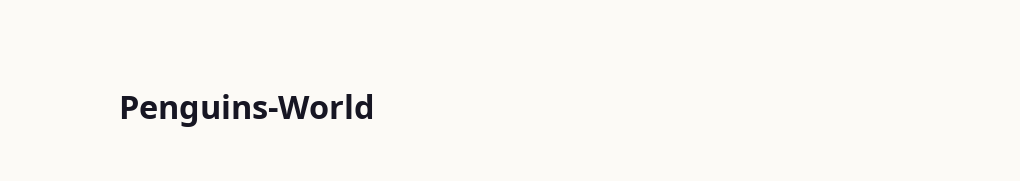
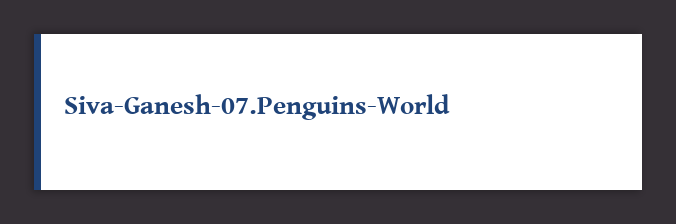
- Penguins-World
+ Siva-Ganesh-07.Penguins-World

